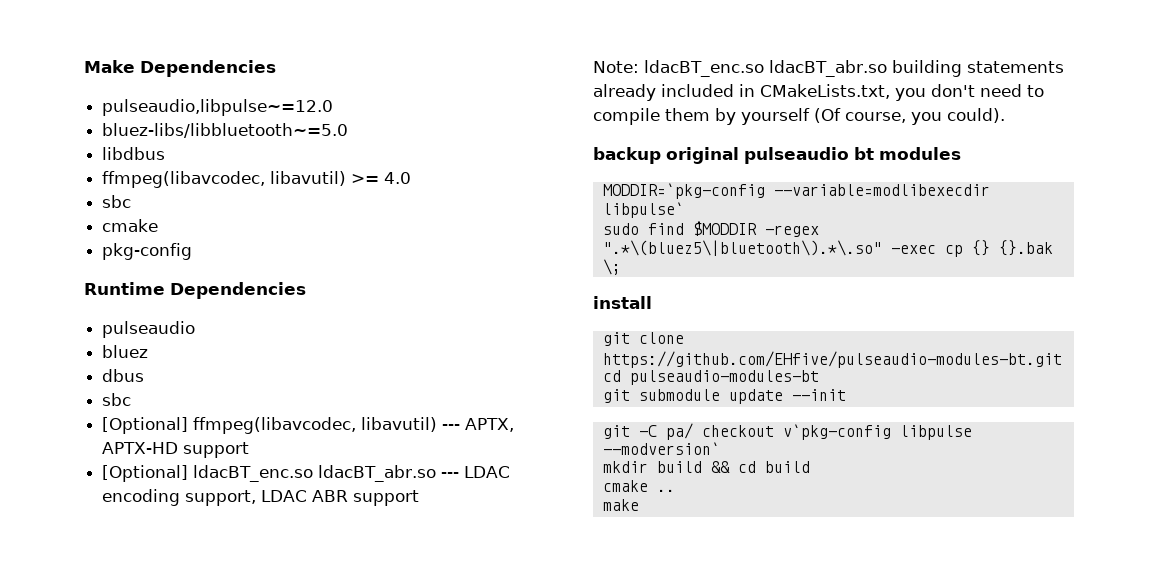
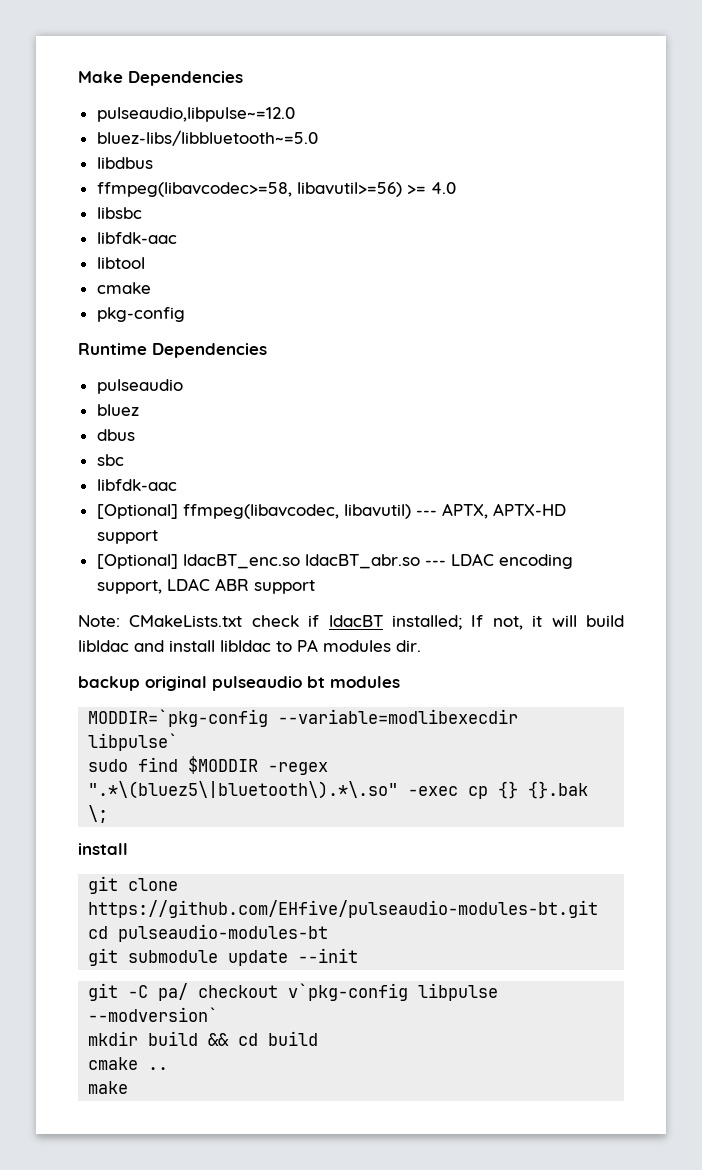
- ffmpeg(libavcodec, libavutil) >= 4.0
- sbc
+ ffmpeg(libavcodec>=58, libavutil>=56) >= 4.0
+ libsbc
+ libfdk-aac
+ libtool
  dbus
  sbc
+ libfdk-aac
- Note: ldacBT_enc.so ldacBT_abr.so building statements already included in CMakeLists.txt, you don't need to compile them by yourself (Of course, you could).
+ Note: CMakeLists.txt check if ldacBT installed; If not, it will build libldac and install libldac to PA modules dir.

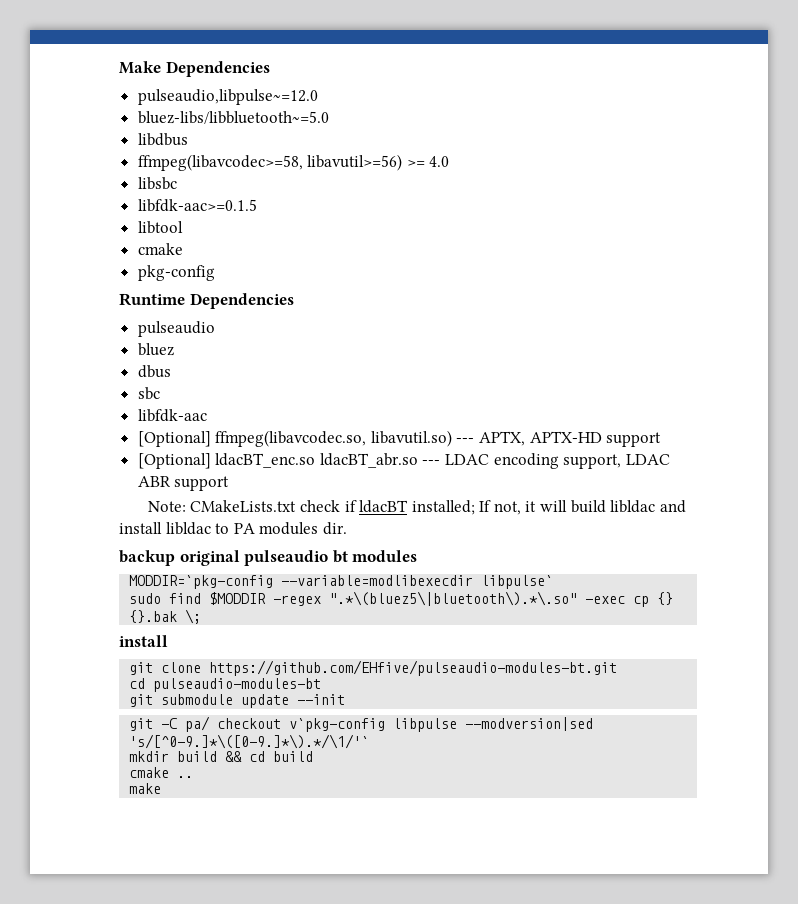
  libsbc
- libfdk-aac
+ libfdk-aac>=0.1.5
- [Optional] ffmpeg(libavcodec, libavutil) --- APTX, APTX-HD support
+ [Optional] ffmpeg(libavcodec.so, libavutil.so) --- APTX, APTX-HD support
- git -C pa/ checkout v`pkg-config libpulse --modversion`
+ git -C pa/ checkout v`pkg-config libpulse --modversion|sed 's/[^0-9.]*\([0-9.]*\).*/\1/'`

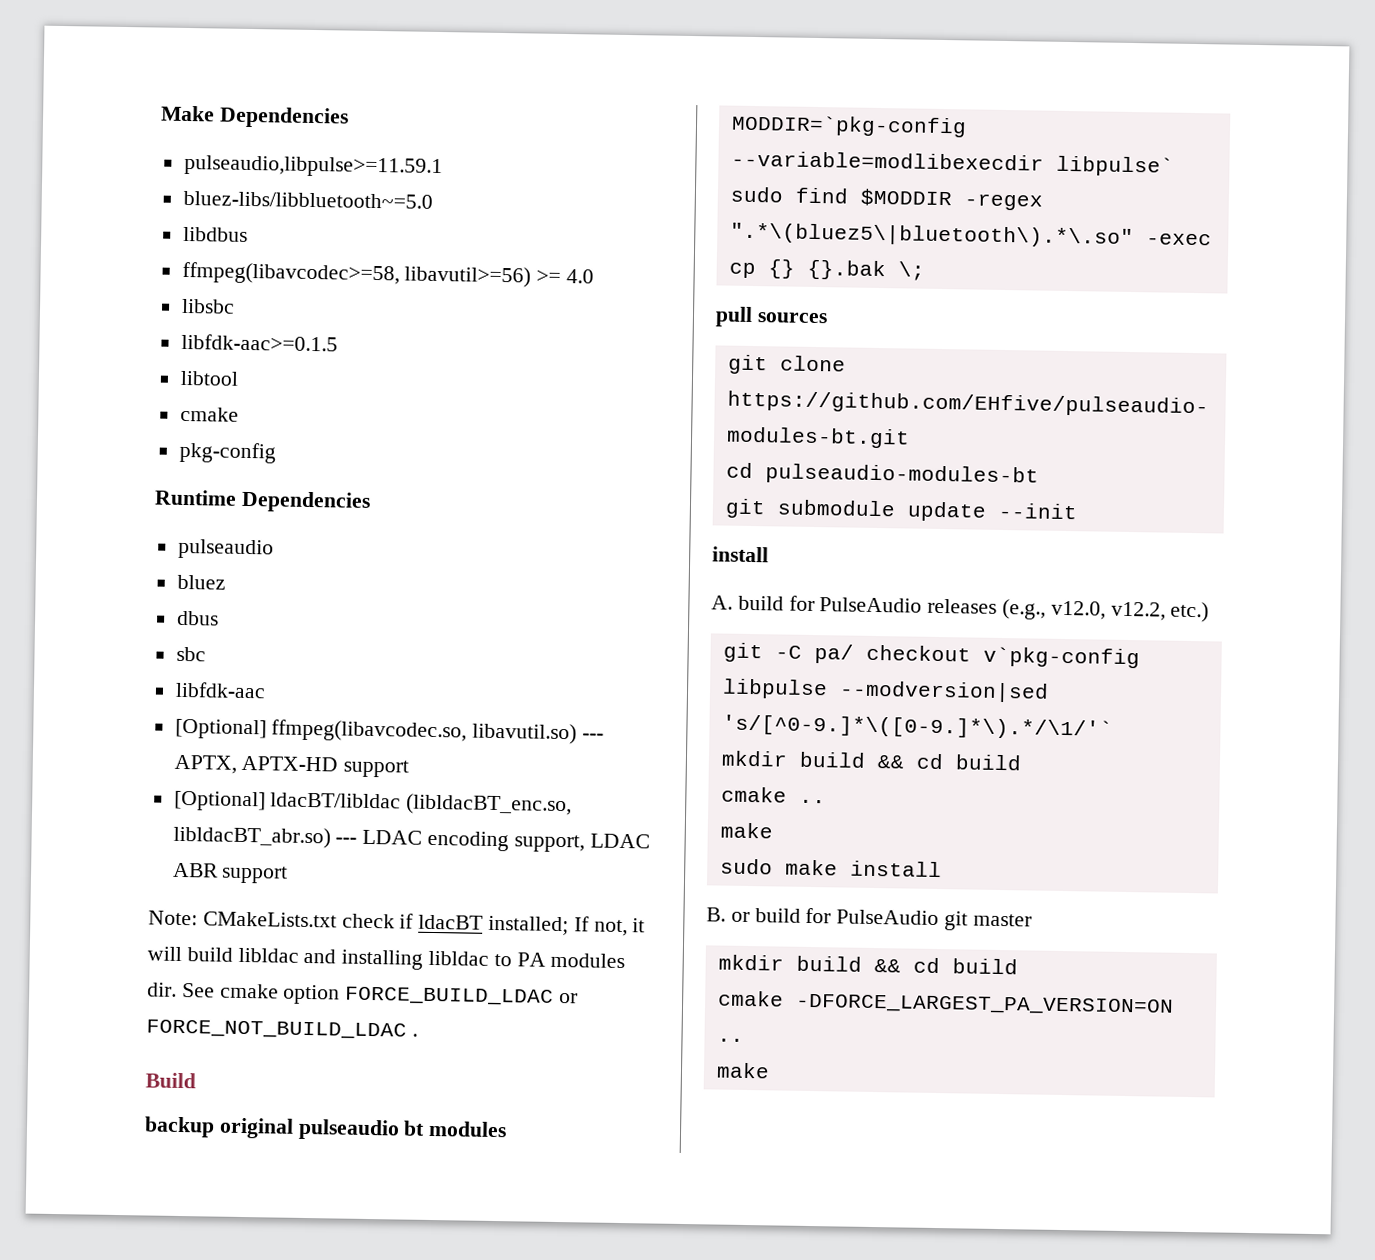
- pulseaudio,libpulse~=12.0
+ pulseaudio,libpulse>=11.59.1
- [Optional] ldacBT_enc.so ldacBT_abr.so --- LDAC encoding support, LDAC ABR support
+ [Optional] ldacBT/libldac (libldacBT_enc.so, libldacBT_abr.so) --- LDAC encoding support, LDAC ABR support
- Note: CMakeLists.txt check if ldacBT installed; If not, it will build libldac and install libldac to PA modules dir.
+ Note: CMakeLists.txt check if ldacBT installed; If not, it will build libldac and installing libldac to PA modules dir. See cmake option FORCE_BUILD_LDAC or FORCE_NOT_BUILD_LDAC .
+ Build
  sudo find $MODDIR -regex ".*\(bluez5\|bluetooth\).*\.so" -exec cp {} {}.bak \;
- install
+ pull sources
  git submodule update --init
+ install
+ A. build for PulseAudio releases (e.g., v12.0, v12.2, etc.)
+ sudo make install
+ B. or build for PulseAudio git master
+ mkdir build && cd build
+ cmake -DFORCE_LARGEST_PA_VERSION=ON ..
+ make

